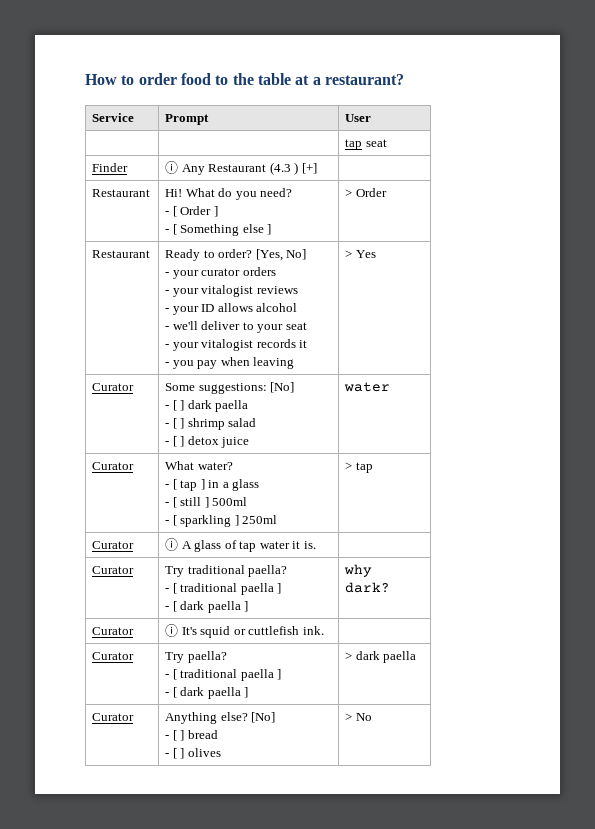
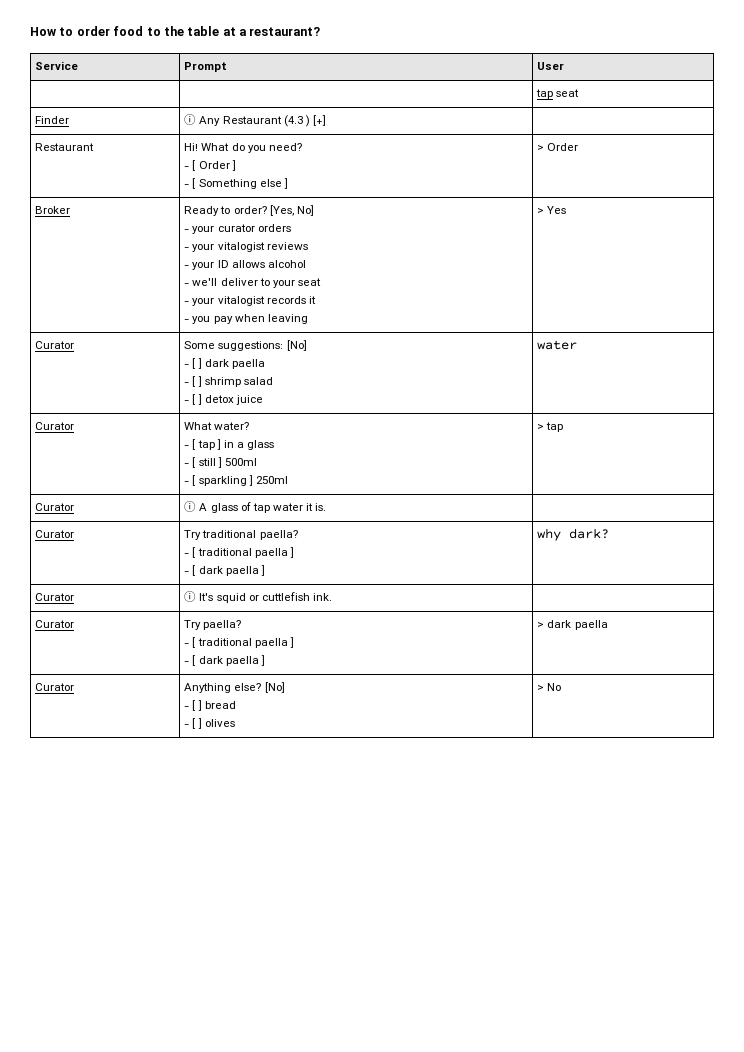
- Restaurant | Ready to order? [Yes, No]
+ Broker | Ready to order? [Yes, No]

